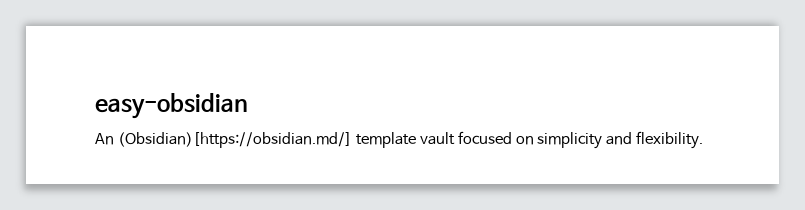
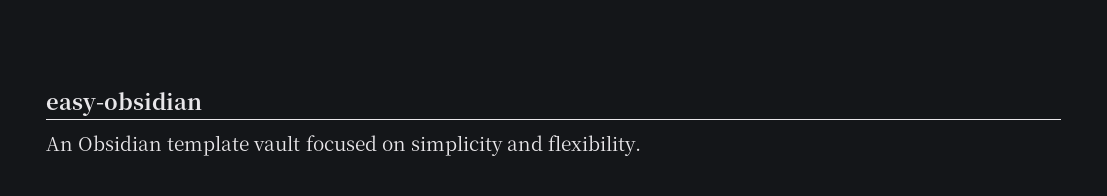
- An (Obsidian)[https://obsidian.md/] template vault focused on simplicity and flexibility.
+ An Obsidian template vault focused on simplicity and flexibility.

